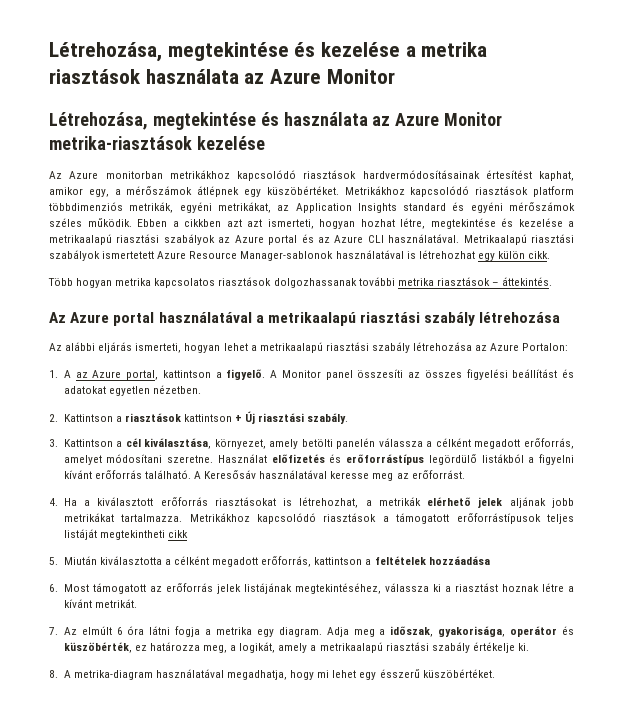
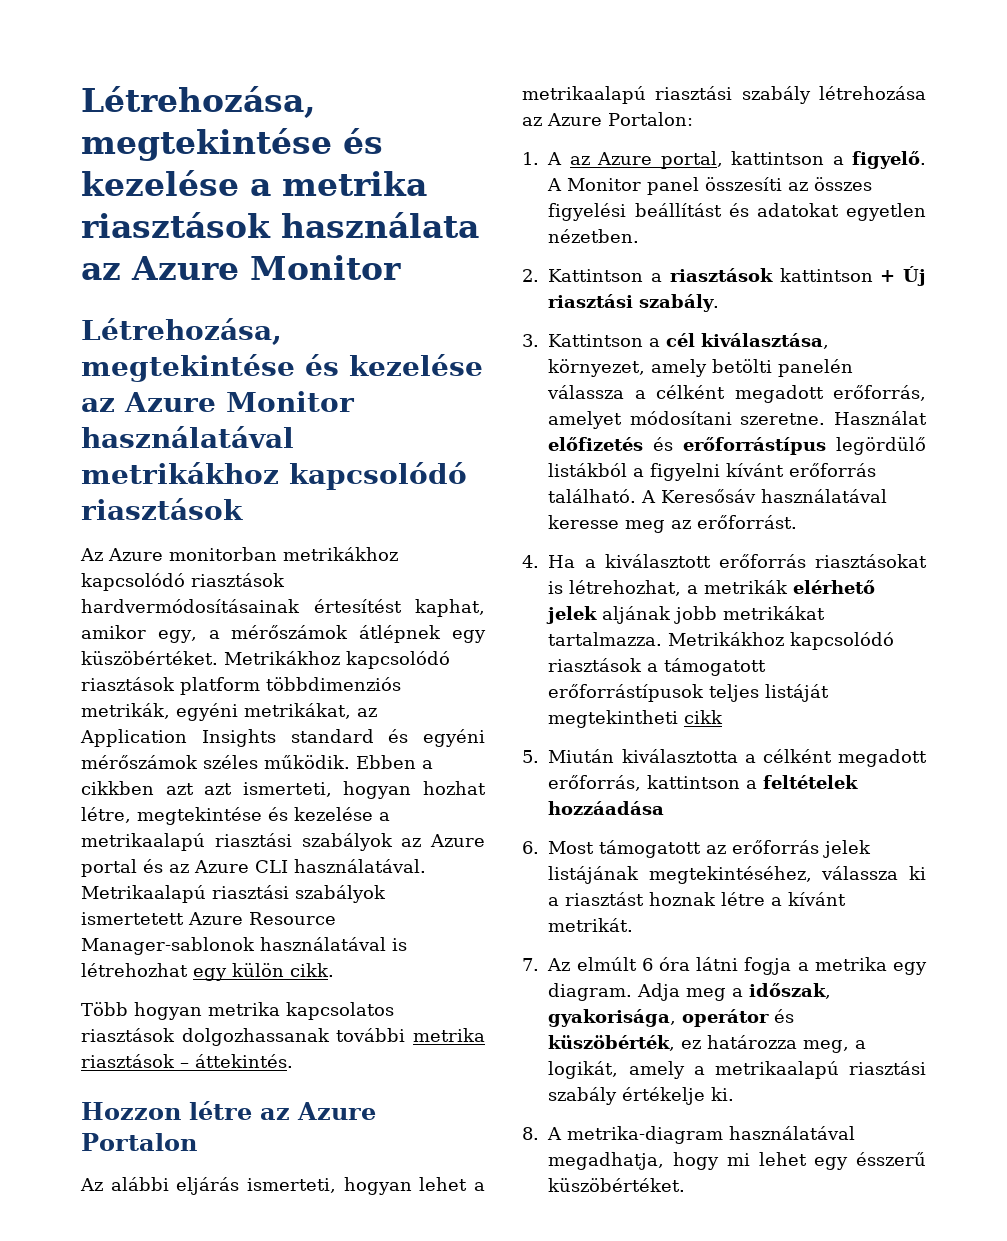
- Létrehozása, megtekintése és használata az Azure Monitor metrika-riasztások kezelése
+ Létrehozása, megtekintése és kezelése az Azure Monitor használatával metrikákhoz kapcsolódó riasztások
- Az Azure portal használatával a metrikaalapú riasztási szabály létrehozása
+ Hozzon létre az Azure Portalon

